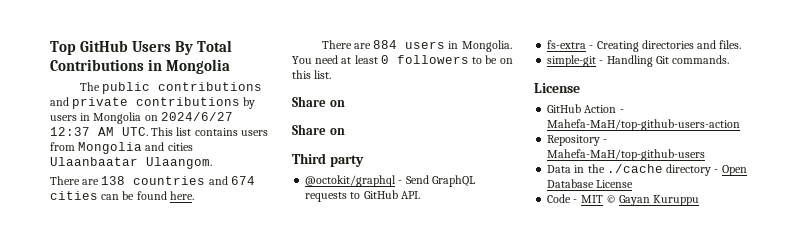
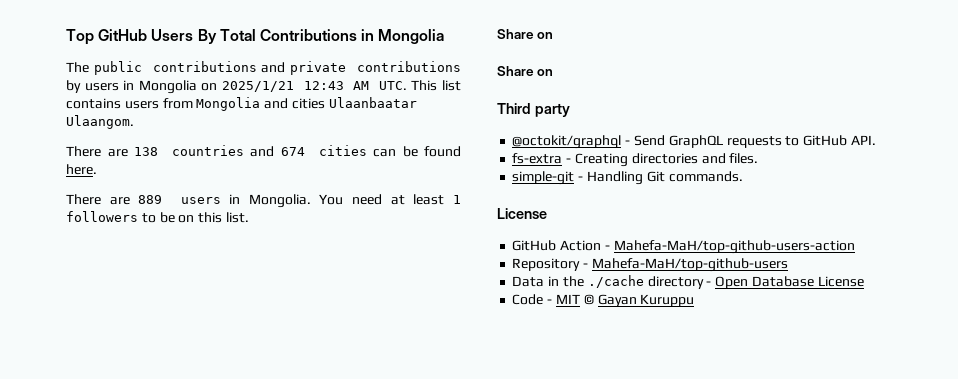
- The public contributions and private contributions by users in Mongolia on 2024/6/27 12:37 AM UTC. This list contains users from Mongolia and cities Ulaanbaatar Ulaangom.
+ The public contributions and private contributions by users in Mongolia on 2025/1/21 12:43 AM UTC. This list contains users from Mongolia and cities Ulaanbaatar Ulaangom.
- There are 884 users in Mongolia.
+ There are 889 users in Mongolia.
- You need at least 0 followers to be on this list.
+ You need at least 1 followers to be on this list.

